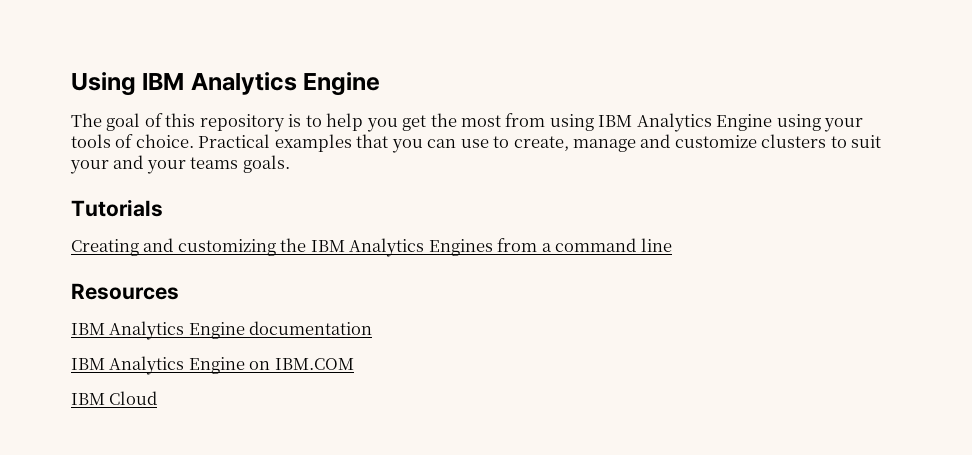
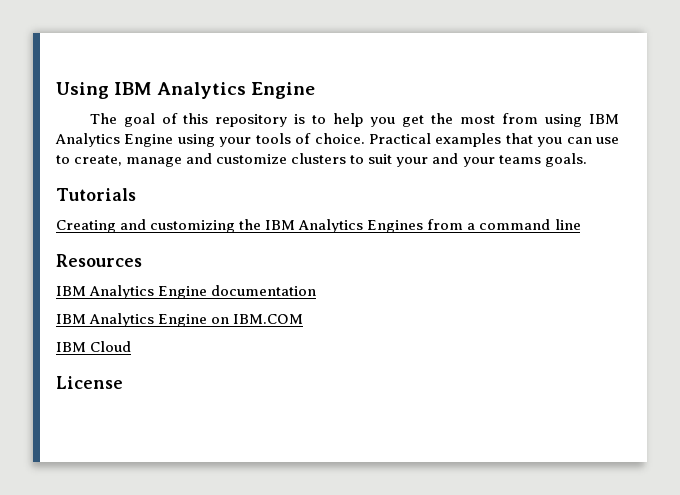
+ License

